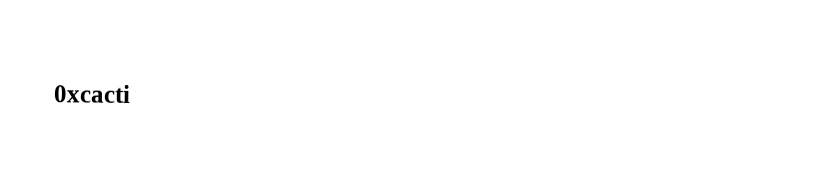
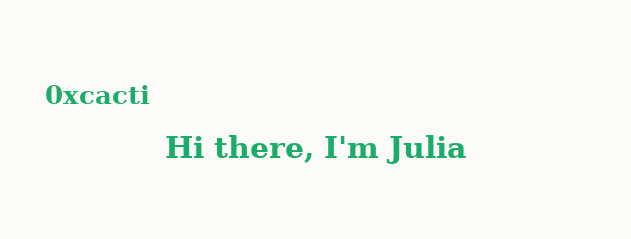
+ Hi there, I'm Julia

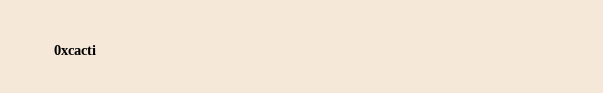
- Hi there, I'm Julia

